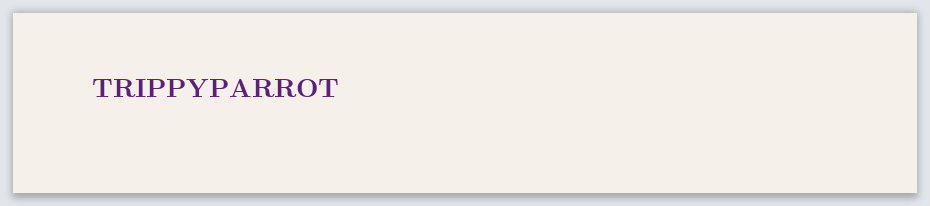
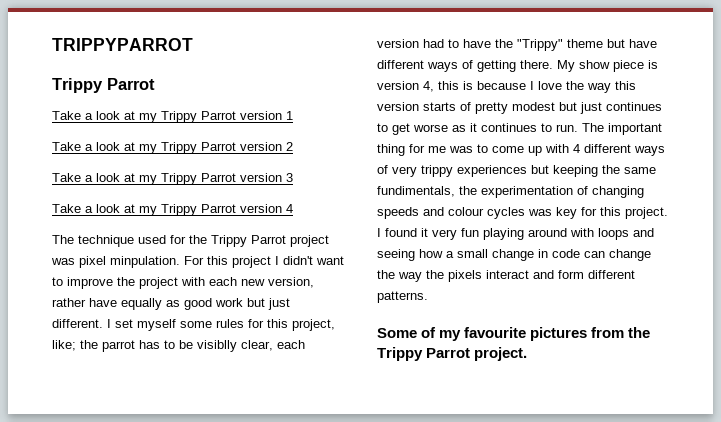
  TRIPPYPARROT
+ Trippy Parrot
+ Take a look at my Trippy Parrot version 1
+ Take a look at my Trippy Parrot version 2
+ Take a look at my Trippy Parrot version 3
+ Take a look at my Trippy Parrot version 4
+ The technique used for the Trippy Parrot project was pixel minpulation. For this project I didn't want to improve the project with each new version, rather have equally as good work but just different. I set myself some rules for this project, like; the parrot has to be visiblly clear, each version had to have the "Trippy" theme but have different ways of getting there. My show piece is version 4, this is because I love the way this version starts of pretty modest but just continues to get worse as it continues to run. The important thing for me was to come up with 4 different ways of very trippy experiences but keeping the same fundimentals, the experimentation of changing speeds and colour cycles was key for this project. I found it very fun playing around with loops and seeing how a small change in code can change the way the pixels interact and form different patterns.
+ Some of my favourite pictures from the Trippy Parrot project.

